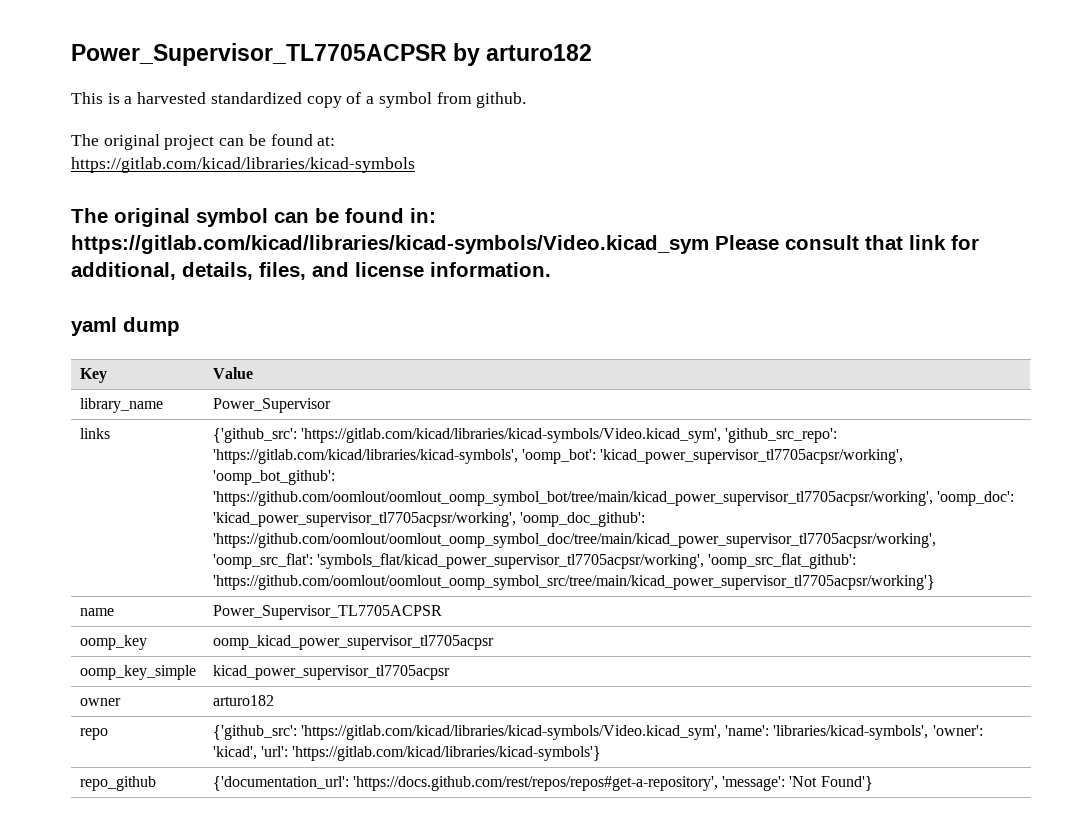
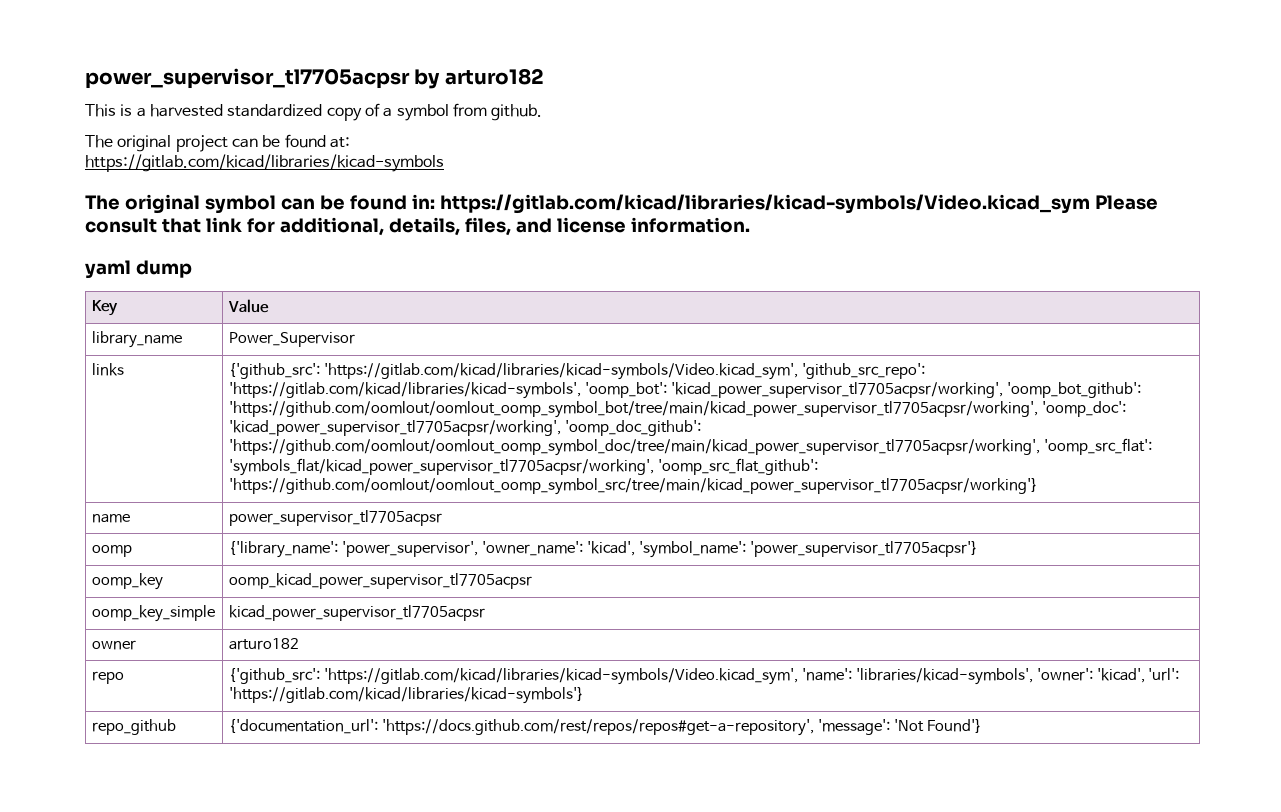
- Power_Supervisor_TL7705ACPSR by arturo182
+ power_supervisor_tl7705acpsr by arturo182
- name | Power_Supervisor_TL7705ACPSR
+ name | power_supervisor_tl7705acpsr
+ oomp | {'library_name': 'power_supervisor', 'owner_name': 'kicad', 'symbol_name': 'power_supervisor_tl7705acpsr'}

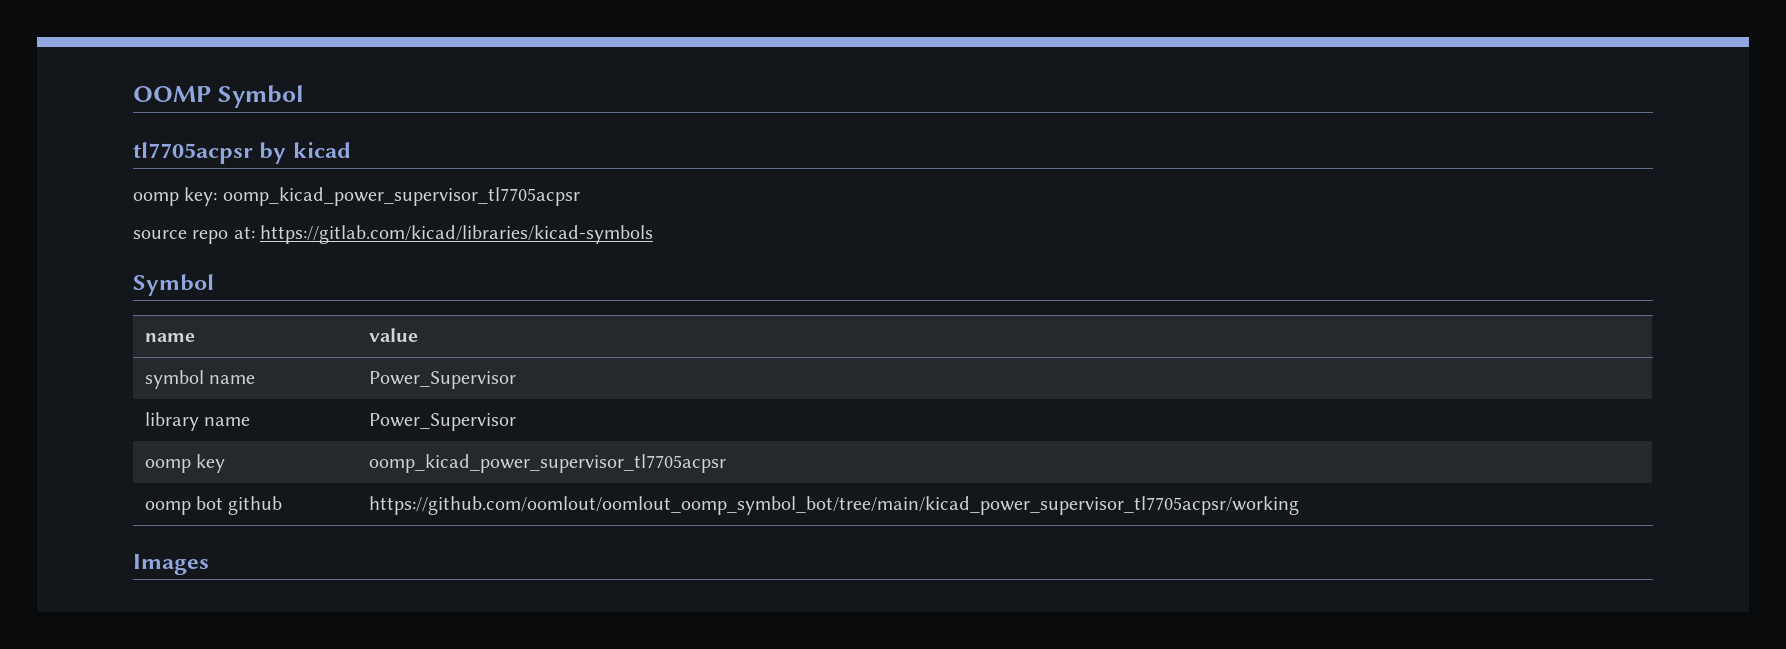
- power_supervisor_tl7705acpsr by arturo182
- This is a harvested standardized copy of a symbol from github.
- The original project can be found at:
- https://gitlab.com/kicad/libraries/kicad-symbols
- The original symbol can be found in: https://gitlab.com/kicad/libraries/kicad-symbols/Video.kicad_sym Please consult that link for additional, details, files, and license information.
- yaml dump
- Key | Value
- library_name | Power_Supervisor
- links | {'github_src': 'https://gitlab.com/kicad/libraries/kicad-symbols/Video.kicad_sym', 'github_src_repo': 'https://gitlab.com/kicad/libraries/kicad-symbols', 'oomp_bot': 'kicad_power_supervisor_tl7705acpsr/working', 'oomp_bot_github': 'https://github.com/oomlout/oomlout_oomp_symbol_bot/tree/main/kicad_power_supervisor_tl7705acpsr/working', 'oomp_doc': 'kicad_power_supervisor_tl7705acpsr/working', 'oomp_doc_github': 'https://github.com/oomlout/oomlout_oomp_symbol_doc/tree/main/kicad_power_supervisor_tl7705acpsr/working', 'oomp_src_flat': 'symbols_flat/kicad_power_supervisor_tl7705acpsr/working', 'oomp_src_flat_github': 'https://github.com/oomlout/oomlout_oomp_symbol_src/tree/main/kicad_power_supervisor_tl7705acpsr/working'}
- name | power_supervisor_tl7705acpsr
- oomp | {'library_name': 'power_supervisor', 'owner_name': 'kicad', 'symbol_name': 'power_supervisor_tl7705acpsr'}
- oomp_key | oomp_kicad_power_supervisor_tl7705acpsr
- oomp_key_simple | kicad_power_supervisor_tl7705acpsr
- owner | arturo182
- repo | {'github_src': 'https://gitlab.com/kicad/libraries/kicad-symbols/Video.kicad_sym', 'name': 'libraries/kicad-symbols', 'owner': 'kicad', 'url': 'https://gitlab.com/kicad/libraries/kicad-symbols'}
- repo_github | {'documentation_url': 'https://docs.github.com/rest/repos/repos#get-a-repository', 'message': 'Not Found'}
+ OOMP Symbol
+ tl7705acpsr by kicad
+ oomp key: oomp_kicad_power_supervisor_tl7705acpsr
+ source repo at: https://gitlab.com/kicad/libraries/kicad-symbols
+ Symbol
+ name | value
+ symbol name | Power_Supervisor
+ library name | Power_Supervisor
+ oomp key | oomp_kicad_power_supervisor_tl7705acpsr
+ oomp bot github | https://github.com/oomlout/oomlout_oomp_symbol_bot/tree/main/kicad_power_supervisor_tl7705acpsr/working
+ Images

